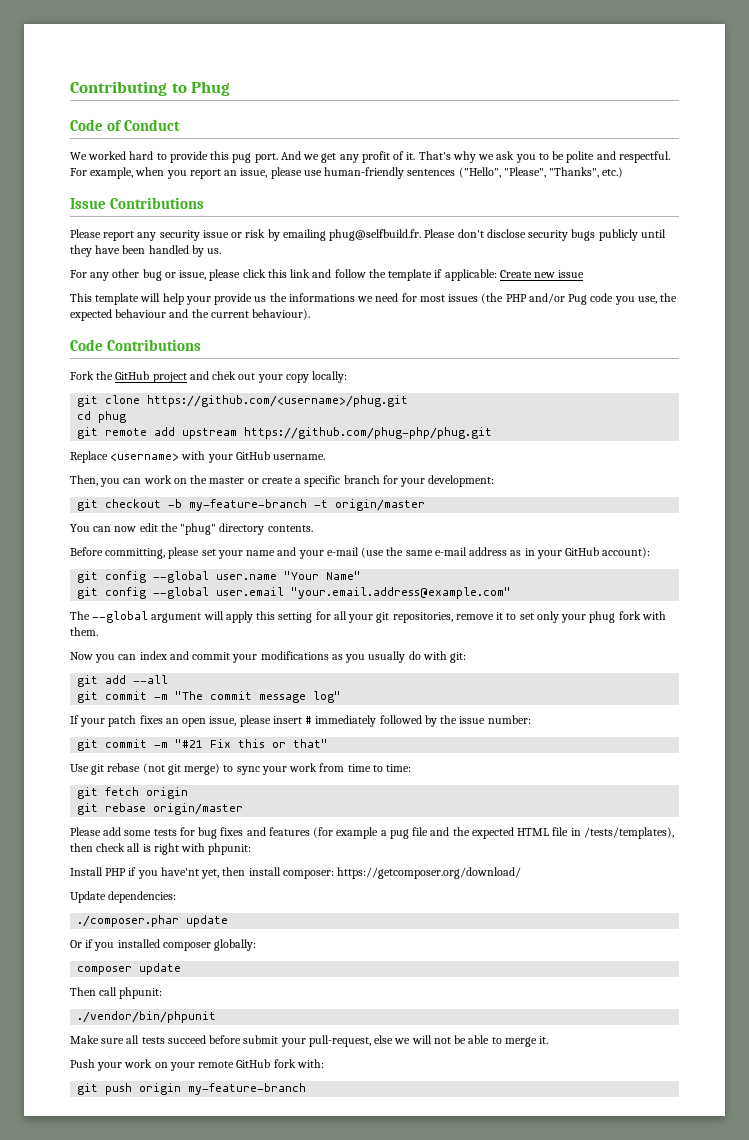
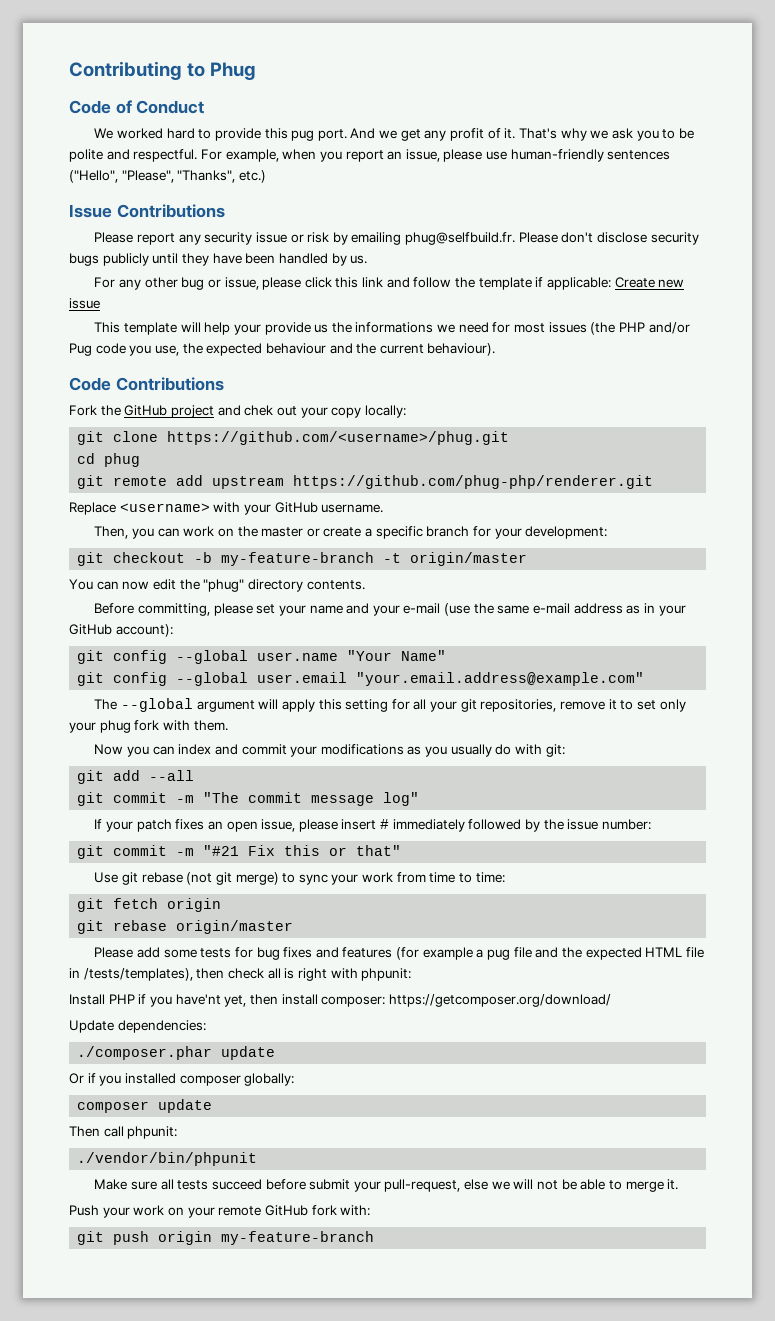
- git remote add upstream https://github.com/phug-php/phug.git
+ git remote add upstream https://github.com/phug-php/renderer.git

